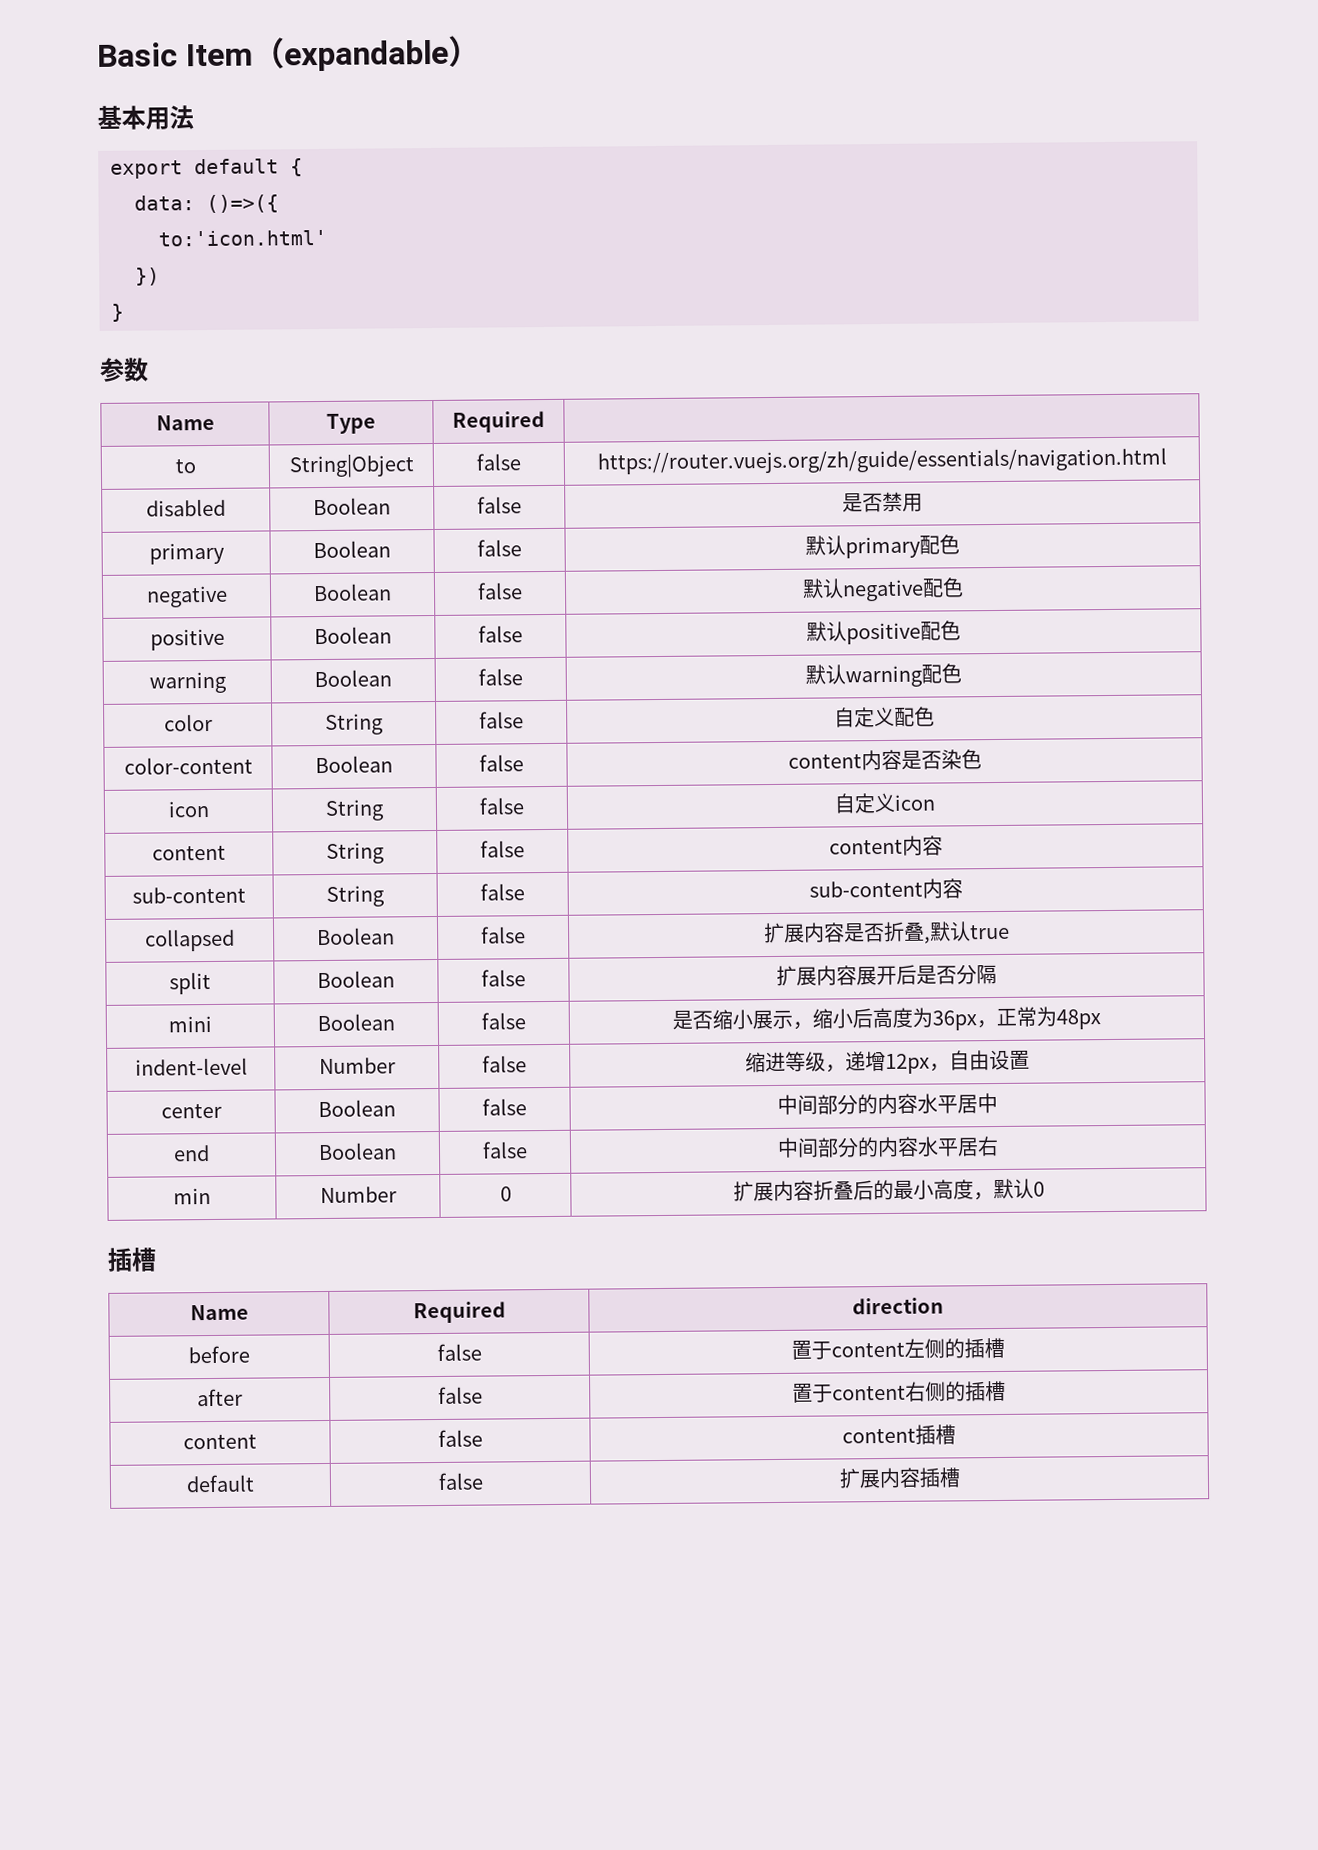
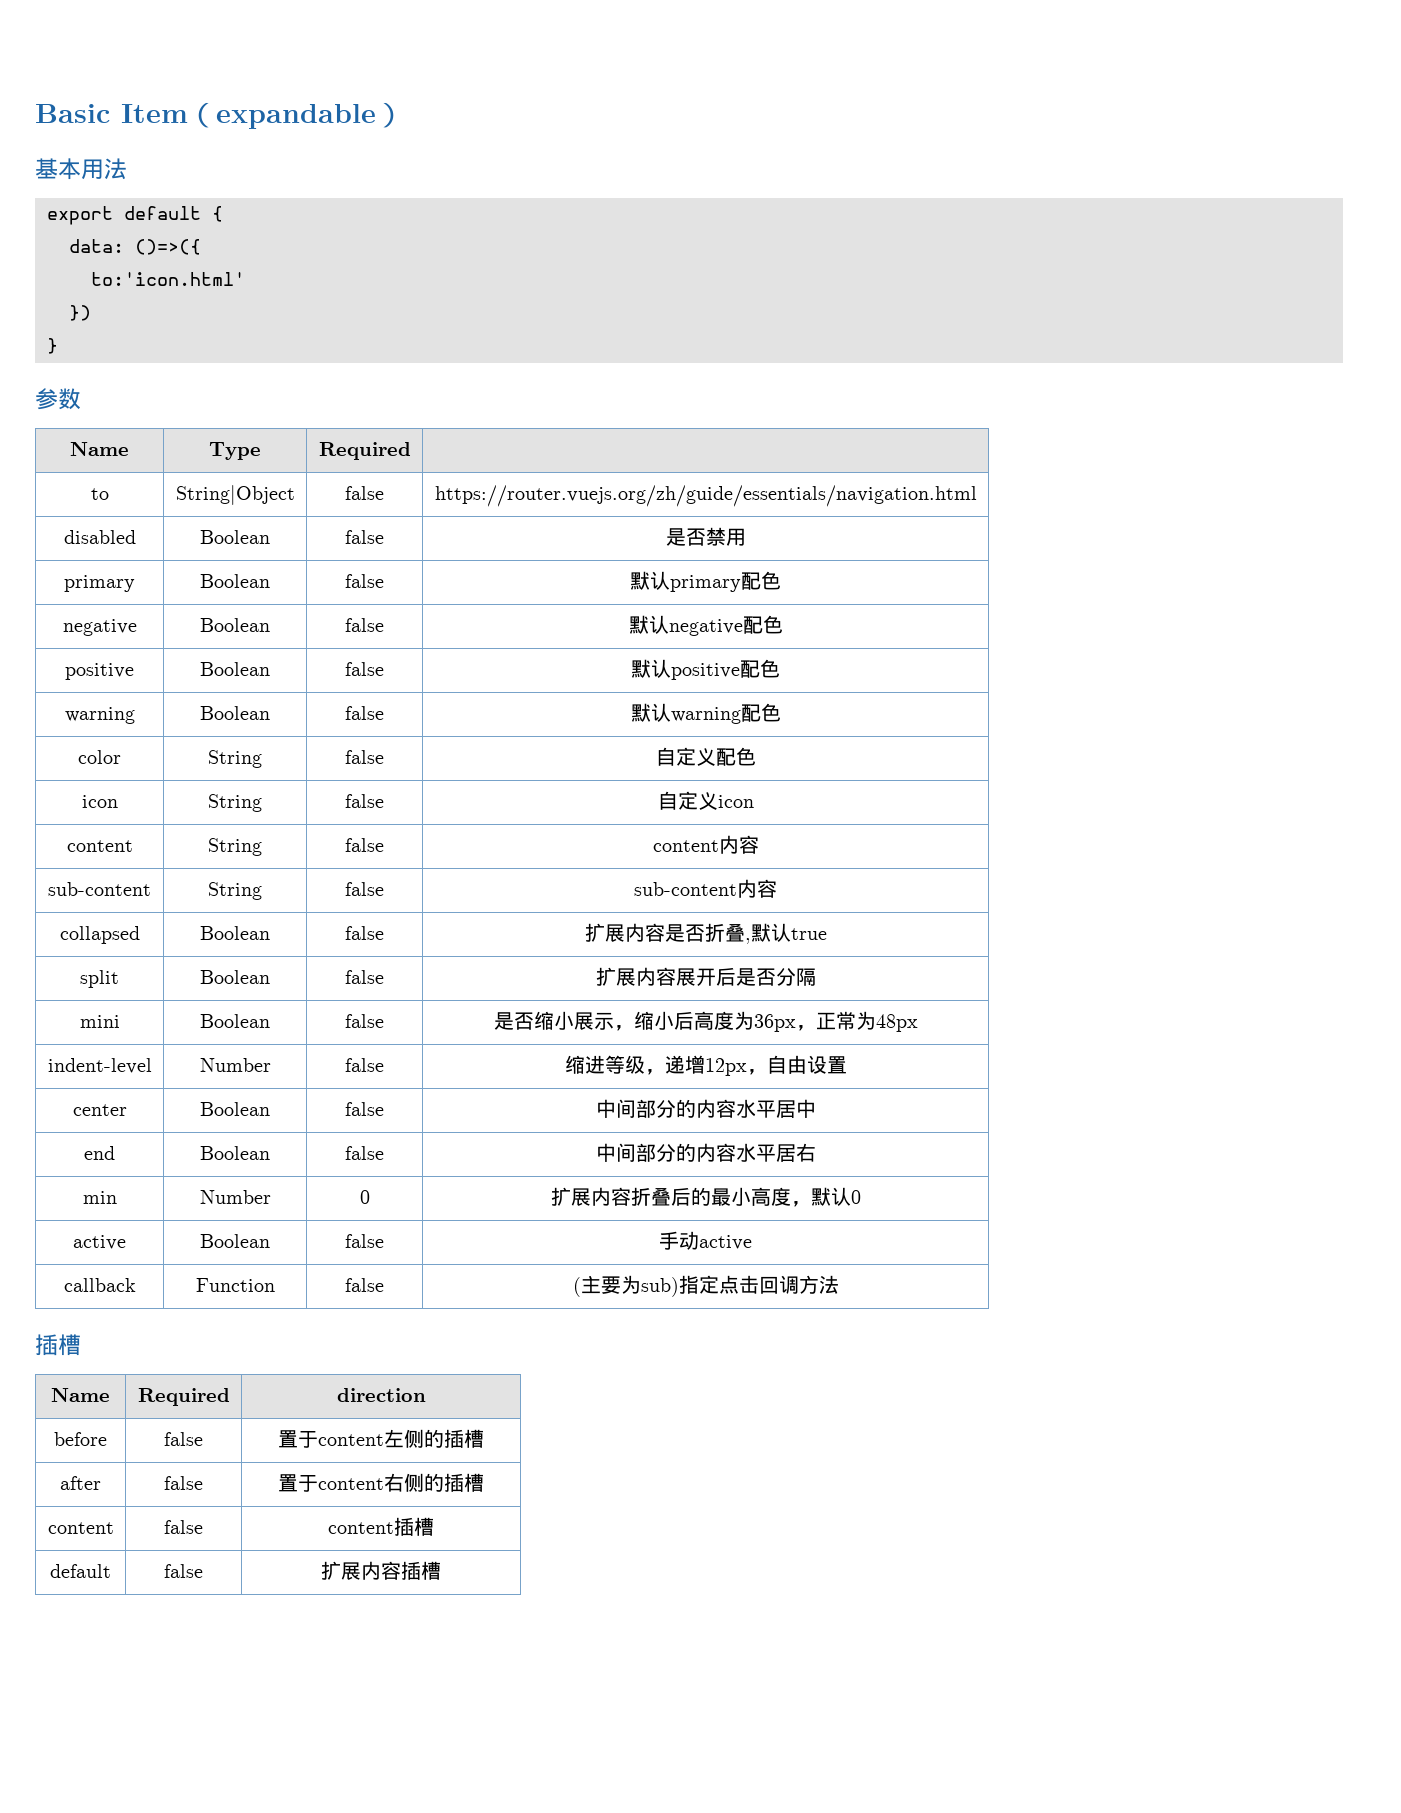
- color-content | Boolean | false | content内容是否染色
+ active | Boolean | false | 手动active
+ callback | Function | false | (主要为sub)指定点击回调方法

